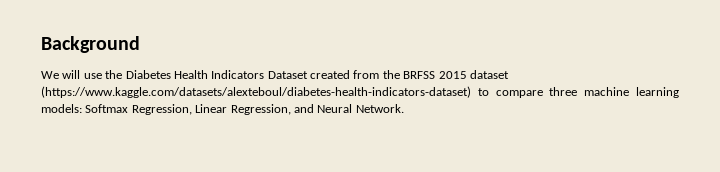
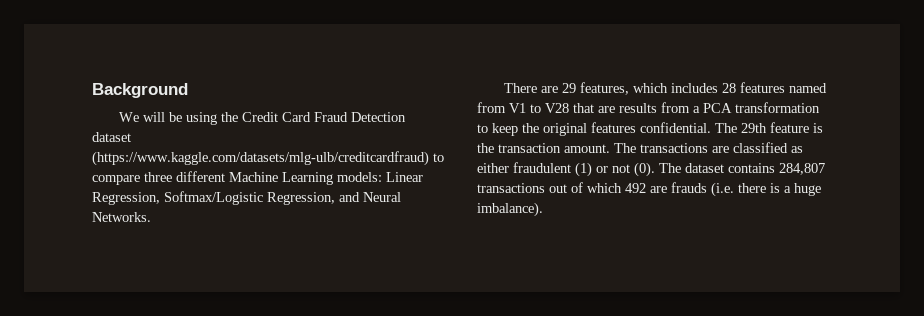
- We will use the Diabetes Health Indicators Dataset created from the BRFSS 2015 dataset (https://www.kaggle.com/datasets/alexteboul/diabetes-health-indicators-dataset) to compare three machine learning models: Softmax Regression, Linear Regression, and Neural Network.
+ We will be using the Credit Card Fraud Detection dataset (https://www.kaggle.com/datasets/mlg-ulb/creditcardfraud) to compare three different Machine Learning models: Linear Regression, Softmax/Logistic Regression, and Neural Networks.
+ There are 29 features, which includes 28 features named from V1 to V28 that are results from a PCA transformation to keep the original features confidential. The 29th feature is the transaction amount. The transactions are classified as either fraudulent (1) or not (0). The dataset contains 284,807 transactions out of which 492 are frauds (i.e. there is a huge imbalance).

